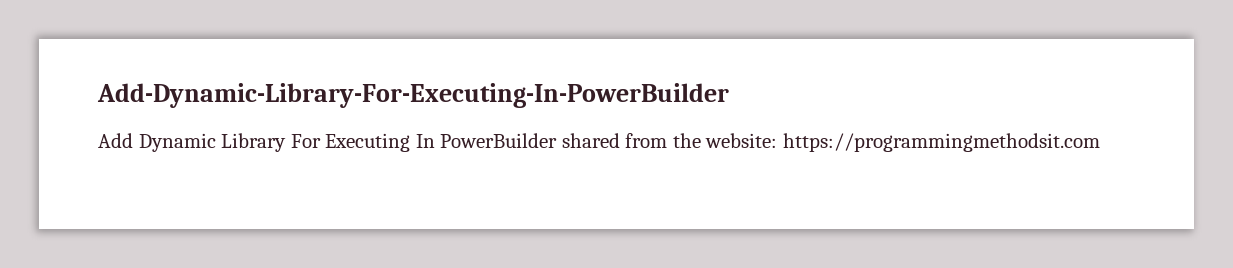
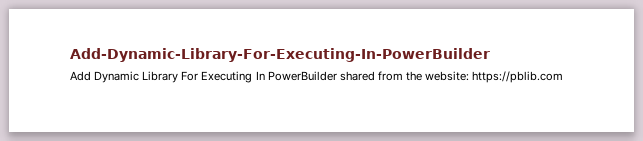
- Add Dynamic Library For Executing In PowerBuilder shared from the website: https://programmingmethodsit.com
+ Add Dynamic Library For Executing In PowerBuilder shared from the website: https://pblib.com

